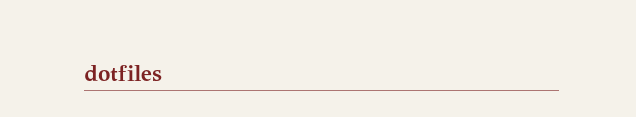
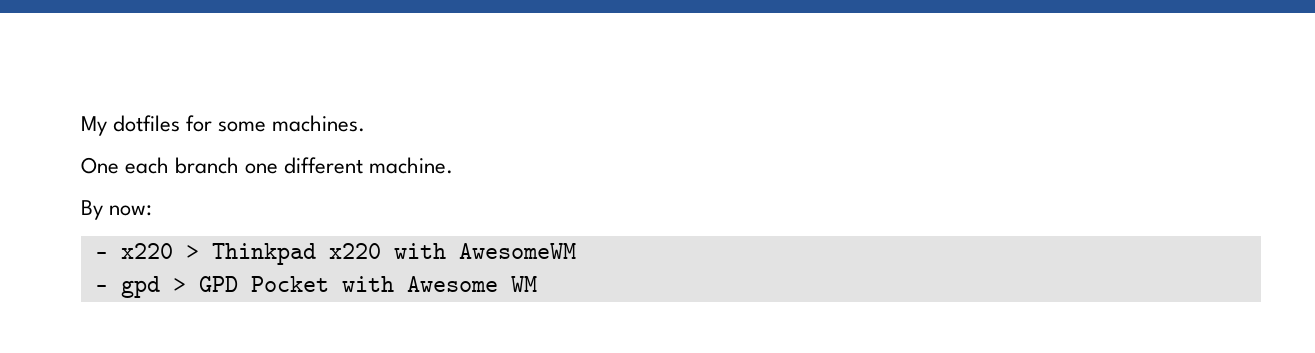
- dotfiles
+ My dotfiles for some machines.
+ One each branch one different machine.
+ By now:
+ - x220 > Thinkpad x220 with AwesomeWM
+ - gpd > GPD Pocket with Awesome WM

